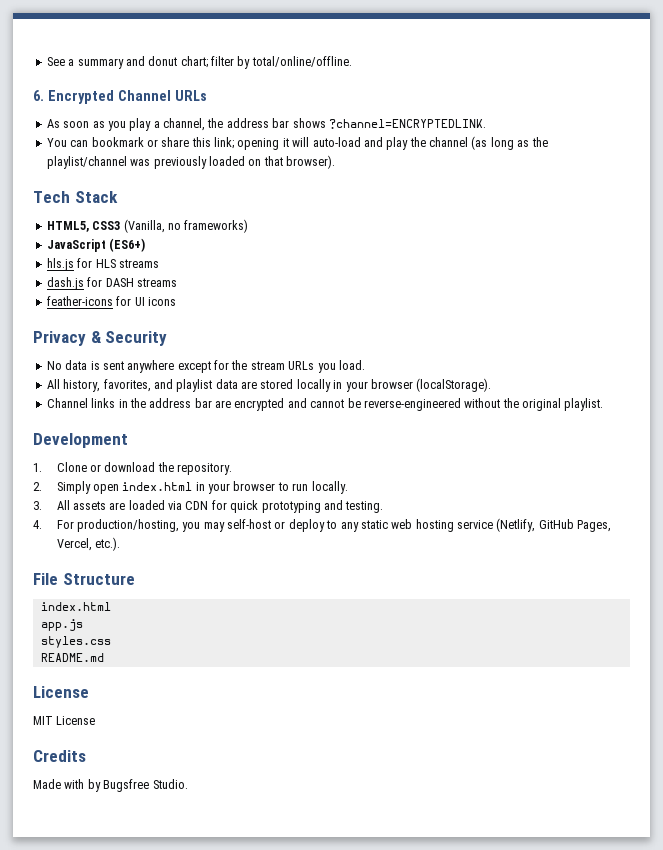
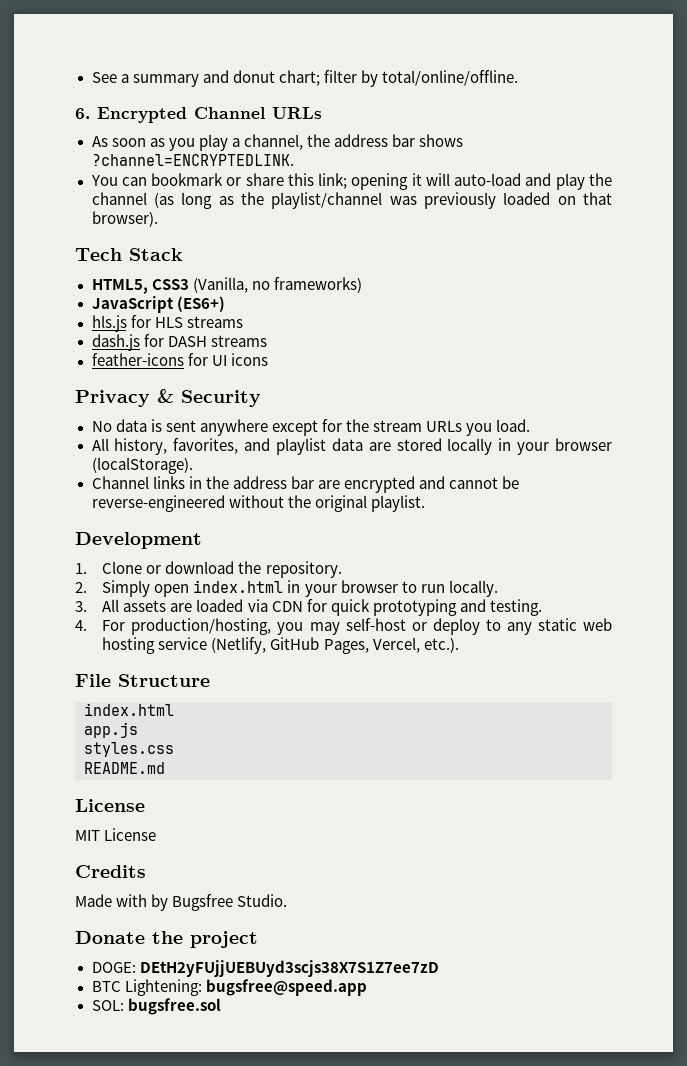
+ Donate the project
+ DOGE: DEtH2yFUjjUEBUyd3scjs38X7S1Z7ee7zD
+ BTC Lightening: bugsfree@speed.app
+ SOL: bugsfree.sol

